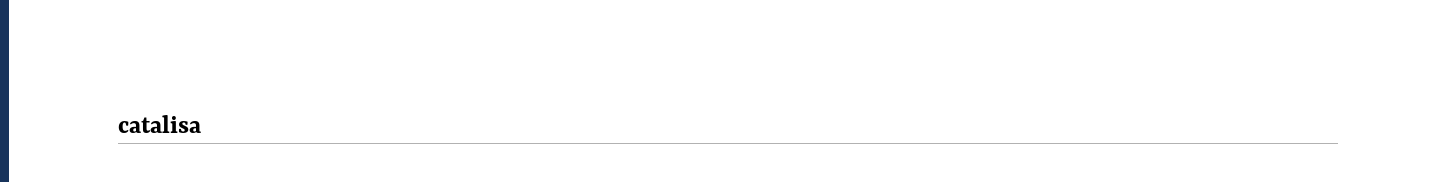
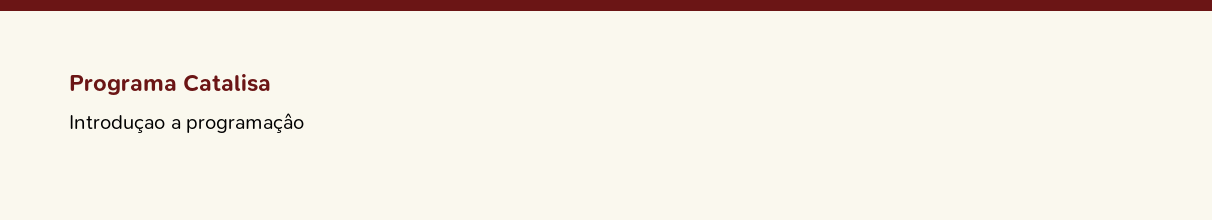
- catalisa
+ Programa Catalisa
+ Introduçao a programaçâo

